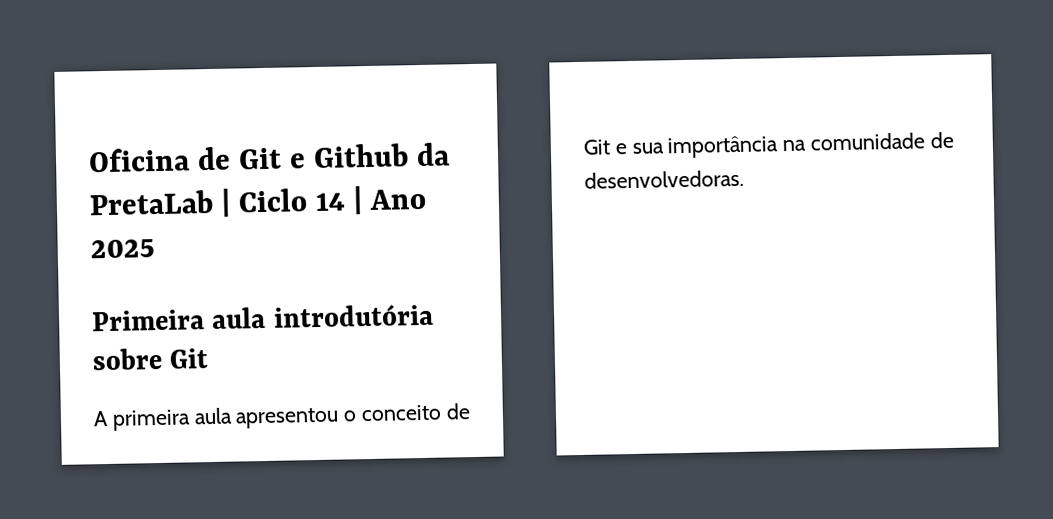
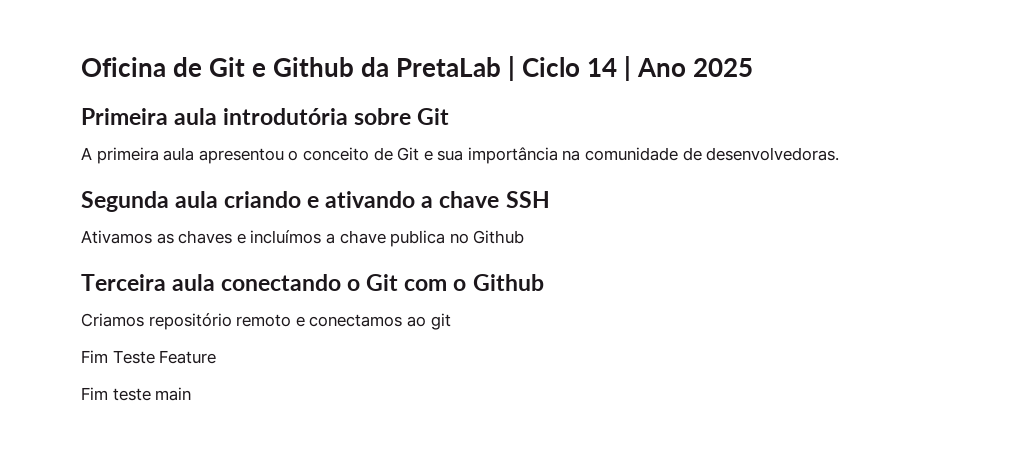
+ Segunda aula criando e ativando a chave SSH
+ Ativamos as chaves e incluímos a chave publica no Github
+ Terceira aula conectando o Git com o Github
+ Criamos repositório remoto e conectamos ao git
+ Fim Teste Feature
+ Fim teste main

